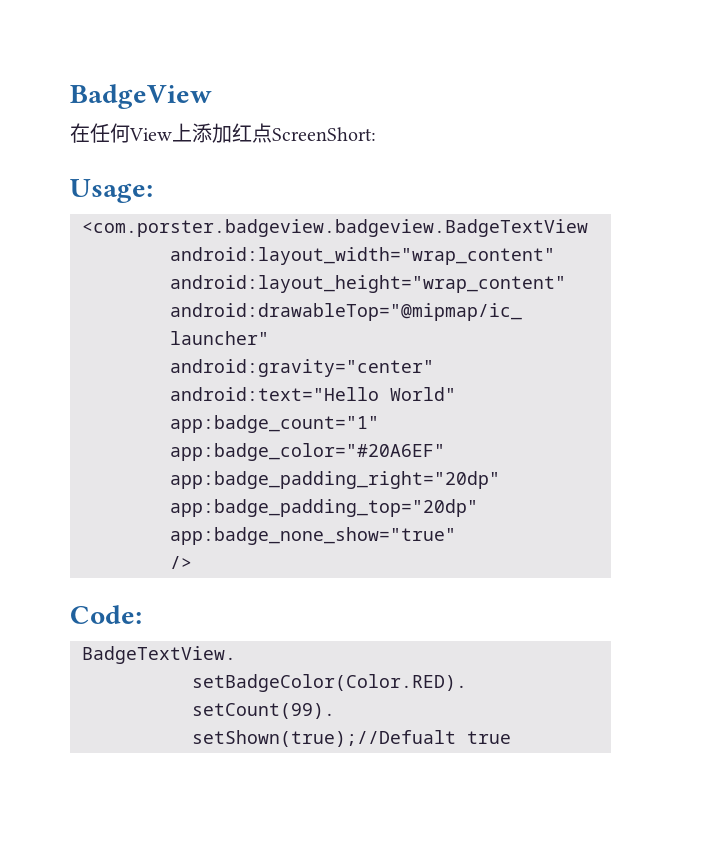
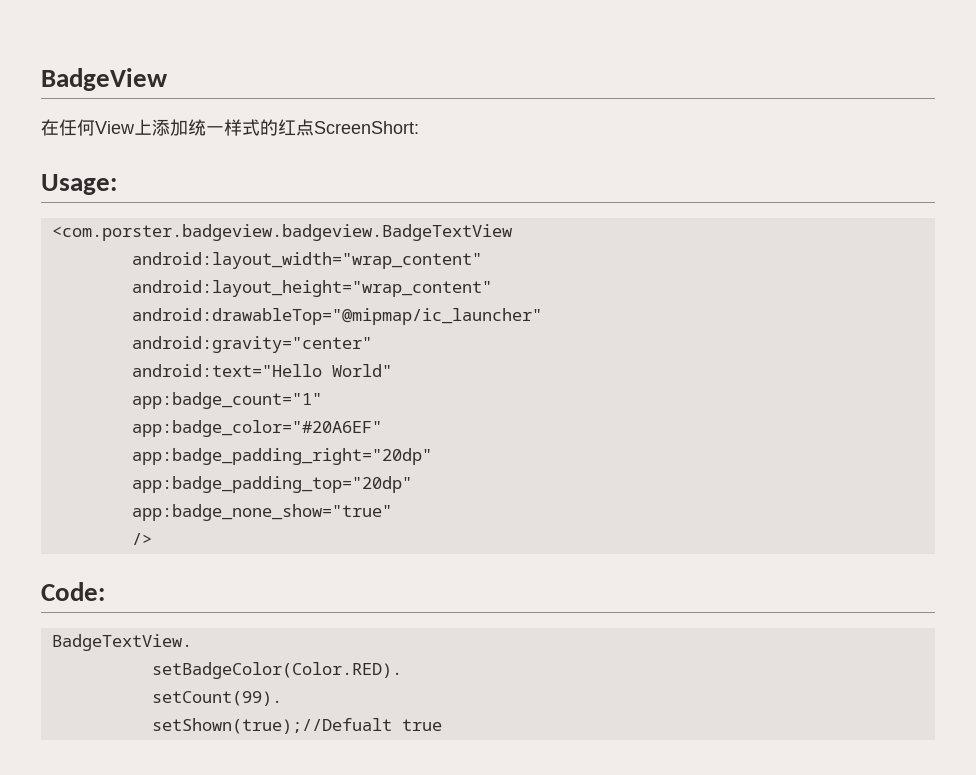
- 在任何View上添加红点ScreenShort:
+ 在任何View上添加统一样式的红点ScreenShort:

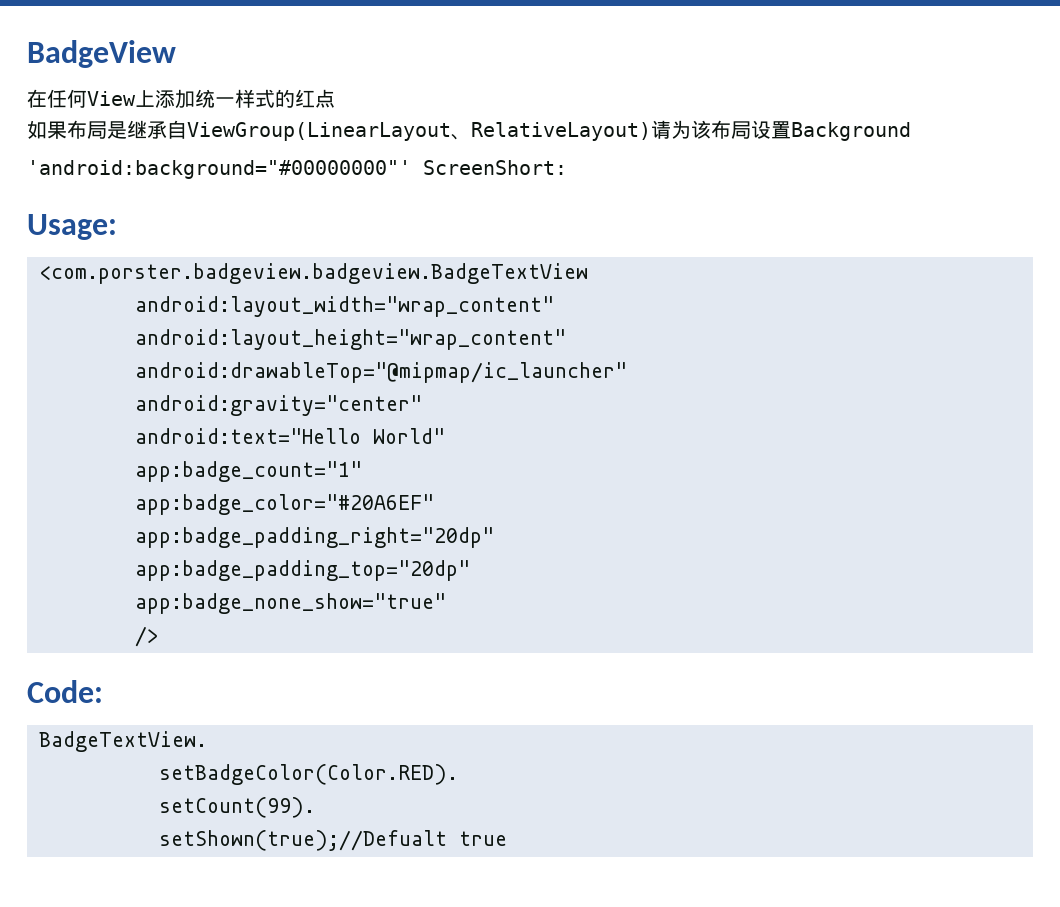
- 在任何View上添加统一样式的红点ScreenShort:
+ 在任何View上添加统一样式的红点
+ 如果布局是继承自ViewGroup(LinearLayout、RelativeLayout)请为该布局设置Background
+ 'android:background="#00000000"' ScreenShort:

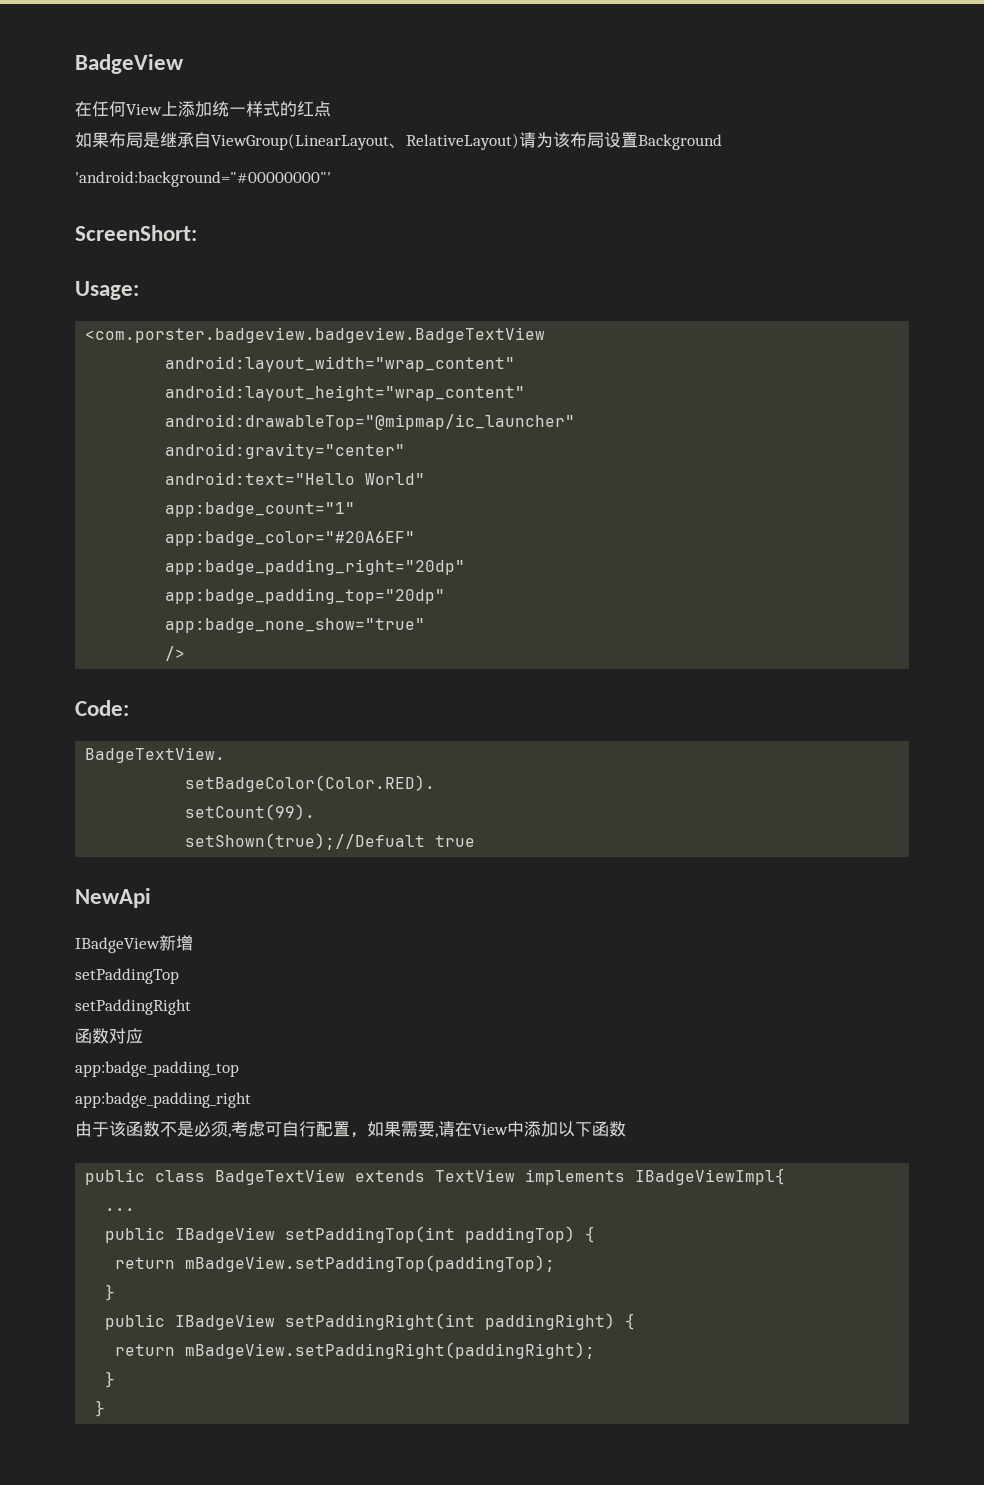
- 'android:background="#00000000"' ScreenShort:
+ 'android:background="#00000000"'
+ ScreenShort:
+ NewApi
+ IBadgeView新增
+ setPaddingTop
+ setPaddingRight
+ 函数对应
+ app:badge_padding_top
+ app:badge_padding_right
+ 由于该函数不是必须,考虑可自行配置，如果需要,请在View中添加以下函数
+ public class BadgeTextView extends TextView implements IBadgeViewImpl{
+ ...
+ public IBadgeView setPaddingTop(int paddingTop) {
+ return mBadgeView.setPaddingTop(paddingTop);
+ }
+ public IBadgeView setPaddingRight(int paddingRight) {
+ return mBadgeView.setPaddingRight(paddingRight);
+ }
+ }

